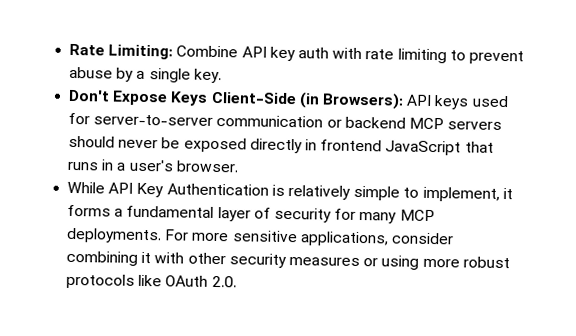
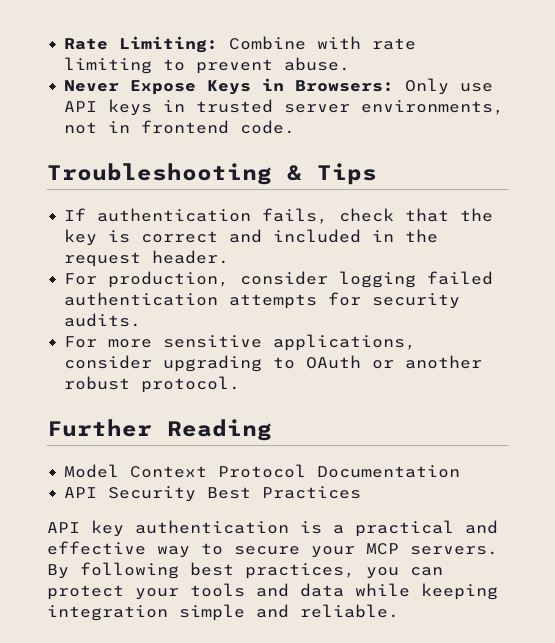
- Rate Limiting: Combine API key auth with rate limiting to prevent abuse by a single key.
- Don't Expose Keys Client-Side (in Browsers): API keys used for server-to-server communication or backend MCP servers should never be exposed directly in frontend JavaScript that runs in a user's browser.
- While API Key Authentication is relatively simple to implement, it forms a fundamental layer of security for many MCP deployments. For more sensitive applications, consider combining it with other security measures or using more robust protocols like OAuth 2.0.
+ Rate Limiting: Combine with rate limiting to prevent abuse.
+ Never Expose Keys in Browsers: Only use API keys in trusted server environments, not in frontend code.
+ Troubleshooting & Tips
+ If authentication fails, check that the key is correct and included in the request header.
+ For production, consider logging failed authentication attempts for security audits.
+ For more sensitive applications, consider upgrading to OAuth or another robust protocol.
+ Further Reading
+ Model Context Protocol Documentation
+ API Security Best Practices
+ API key authentication is a practical and effective way to secure your MCP servers. By following best practices, you can protect your tools and data while keeping integration simple and reliable.

